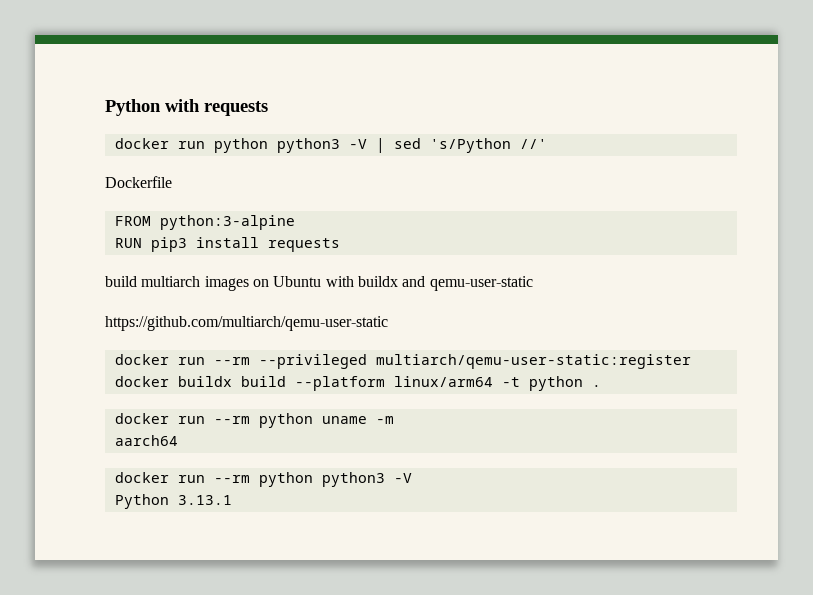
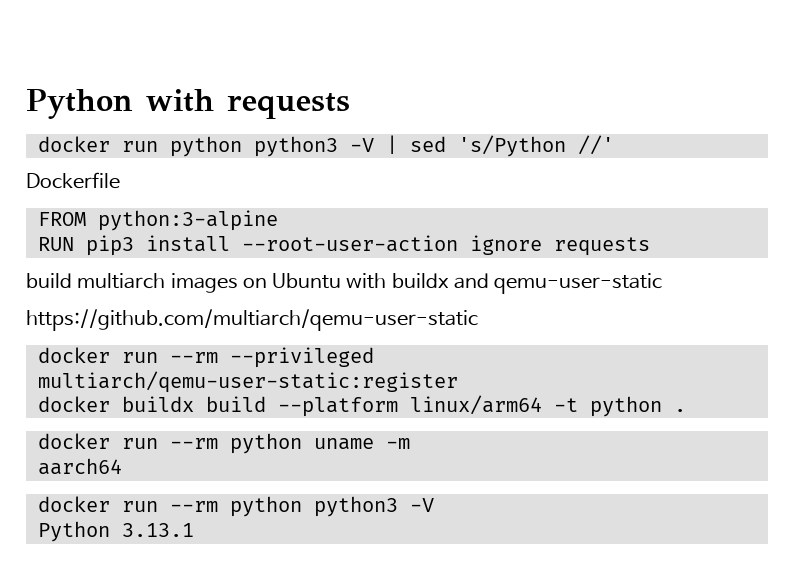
- RUN pip3 install requests
+ RUN pip3 install --root-user-action ignore requests

